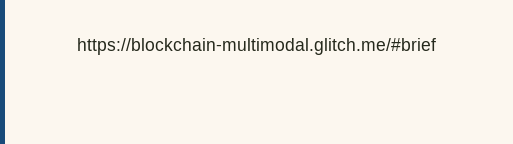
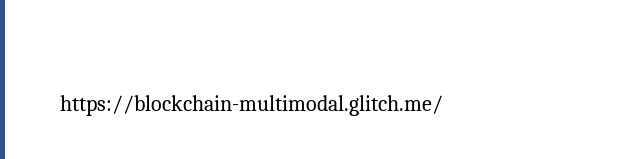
- https://blockchain-multimodal.glitch.me/#brief
+ https://blockchain-multimodal.glitch.me/

